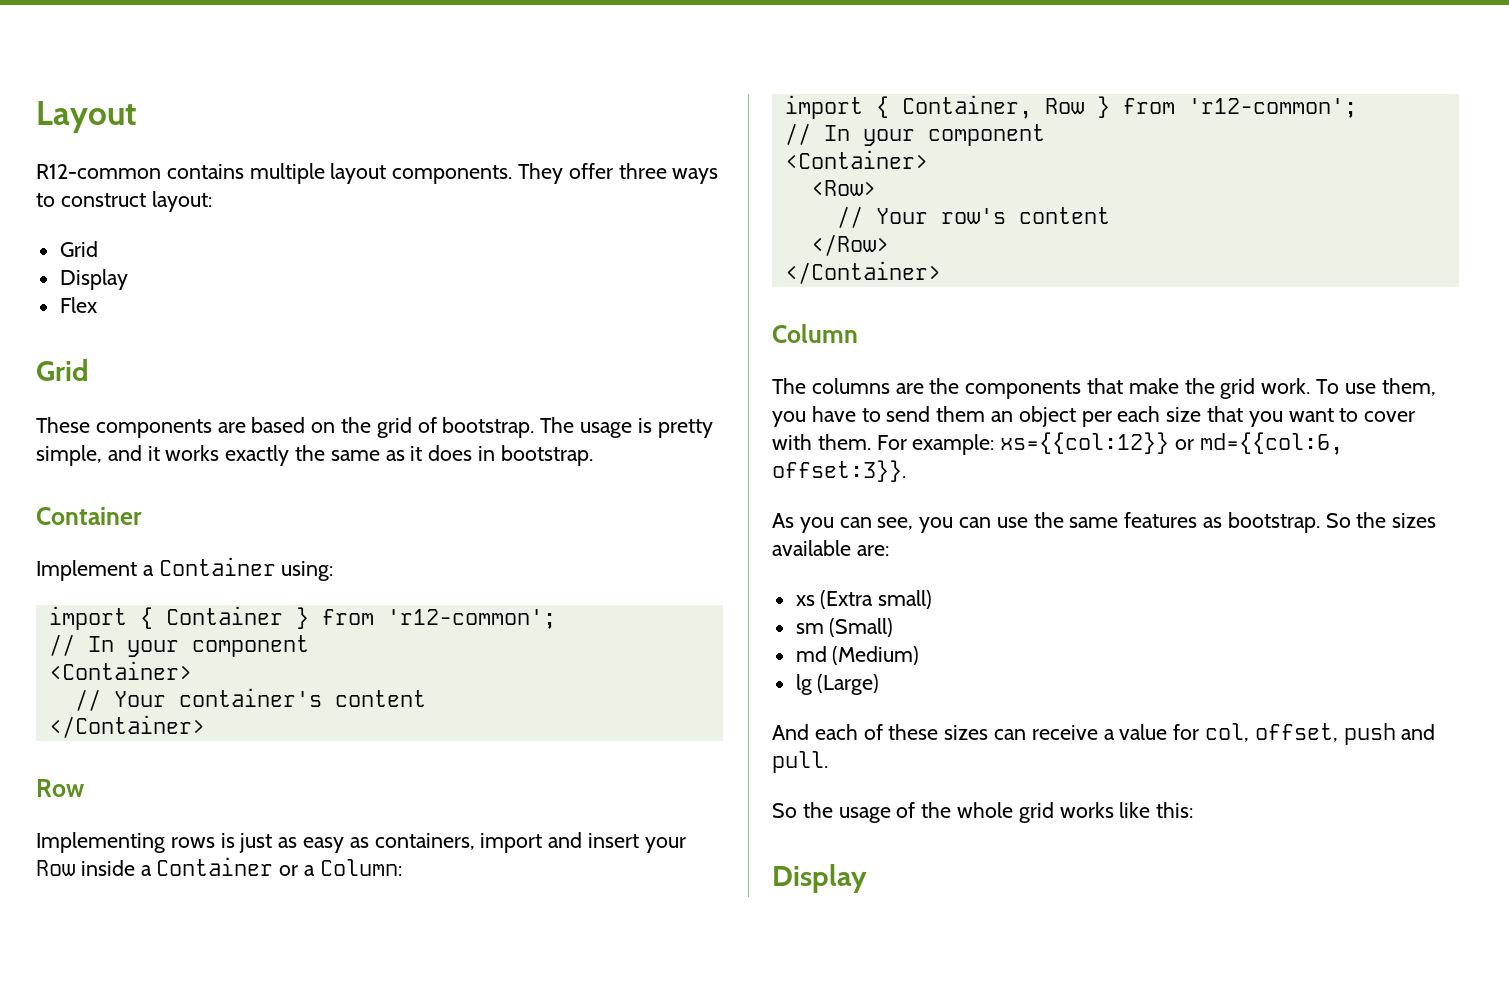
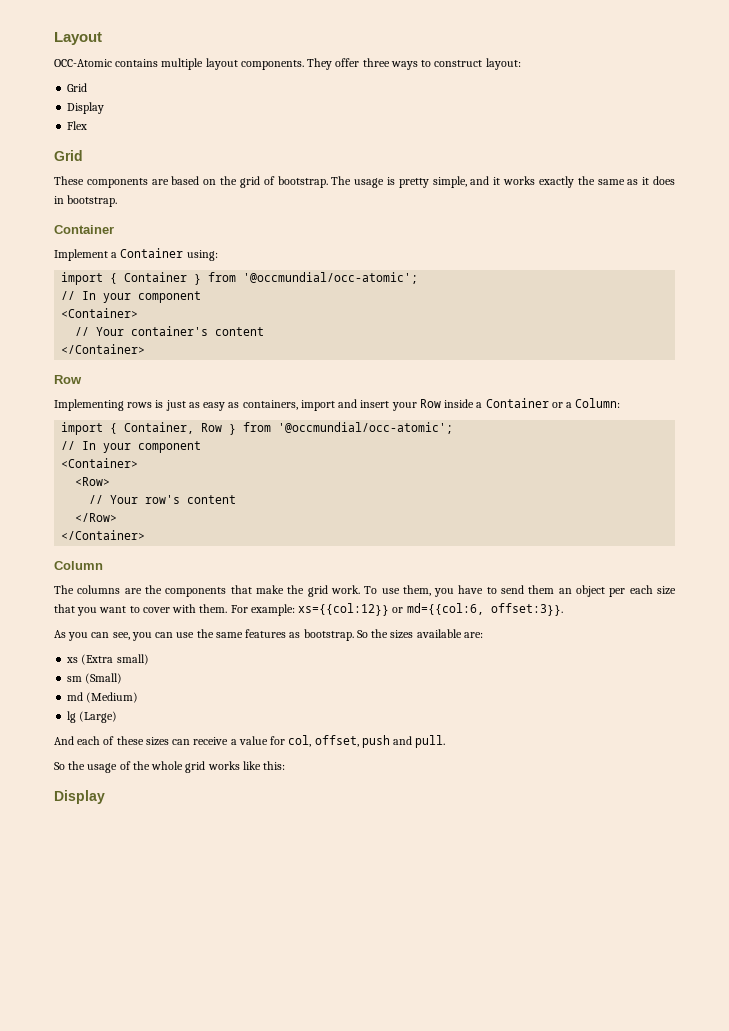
- R12-common contains multiple layout components.
+ OCC-Atomic contains multiple layout components.
- import { Container } from 'r12-common';
+ import { Container } from '@occmundial/occ-atomic';
- import { Container, Row } from 'r12-common';
+ import { Container, Row } from '@occmundial/occ-atomic';

